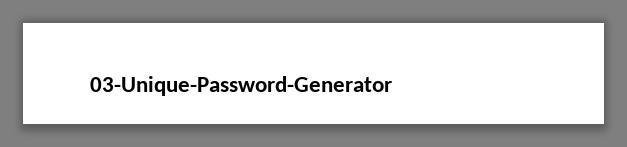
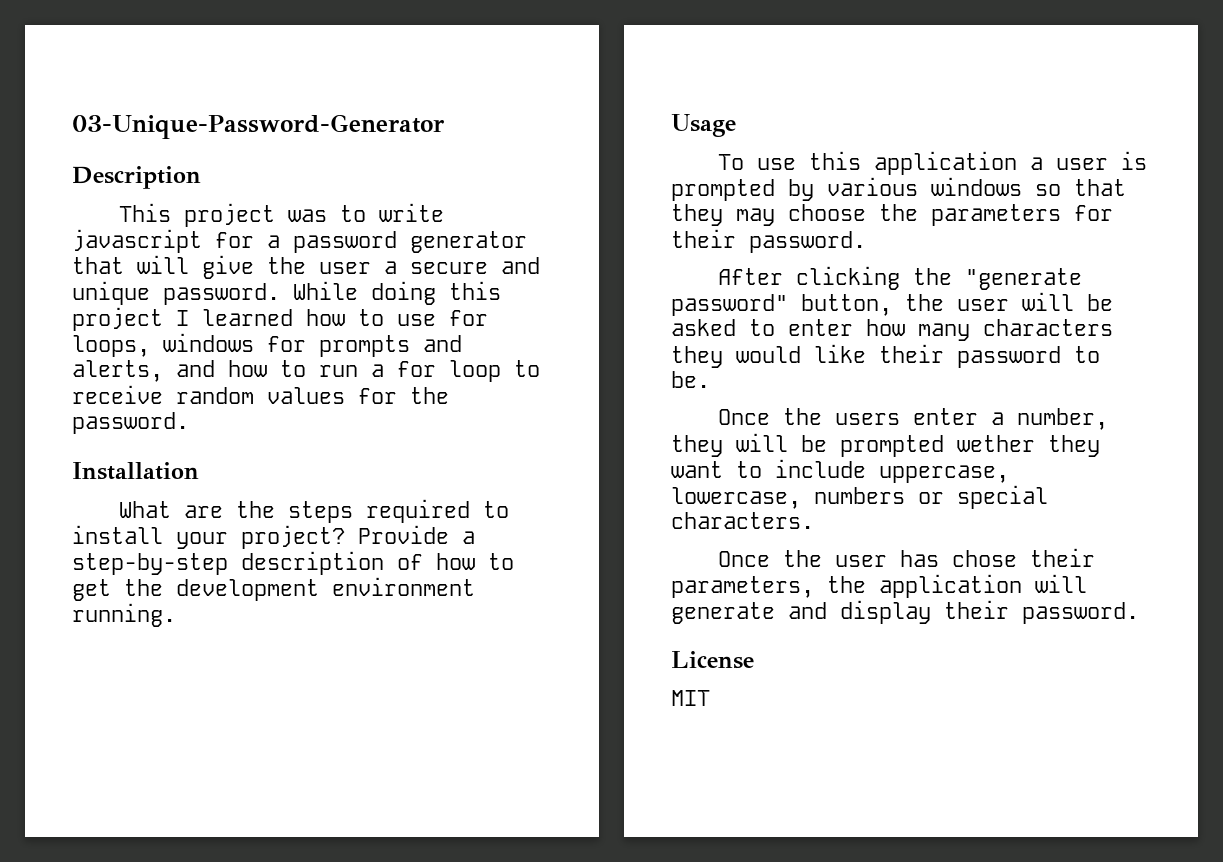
+ Description
+ This project was to write javascript for a password generator that will give the user a secure and unique password. While doing this project I learned how to use for loops, windows for prompts and alerts, and how to run a for loop to receive random values for the password.
+ Installation
+ What are the steps required to install your project? Provide a step-by-step description of how to get the development environment running.
+ Usage
+ To use this application a user is prompted by various windows so that they may choose the parameters for their password.
+ After clicking the "generate password" button, the user will be asked to enter how many characters they would like their password to be.
+ Once the users enter a number, they will be prompted wether they want to include uppercase, lowercase, numbers or special characters.
+ Once the user has chose their parameters, the application will generate and display their password.
+ License
+ MIT

